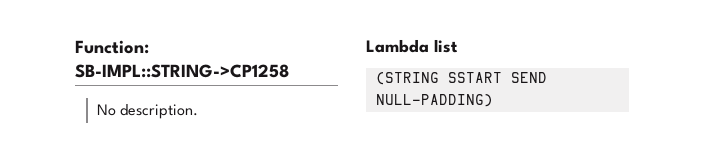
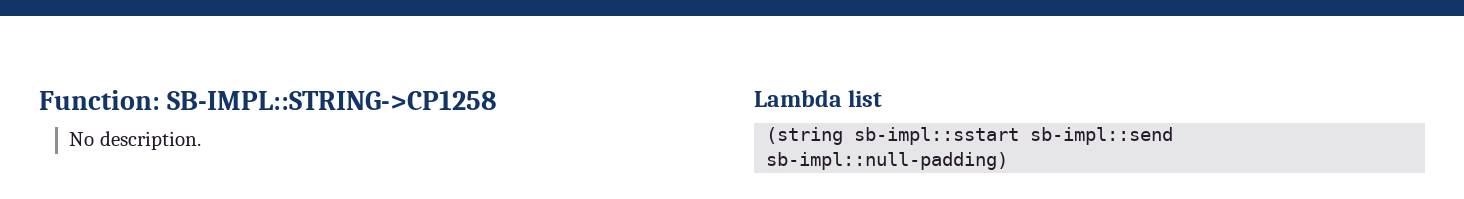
- (STRING SSTART SEND NULL-PADDING)
+ (string sb-impl::sstart sb-impl::send sb-impl::null-padding)

